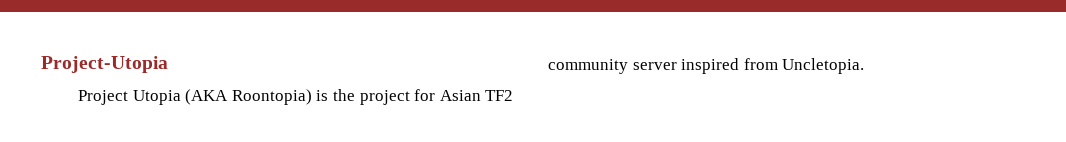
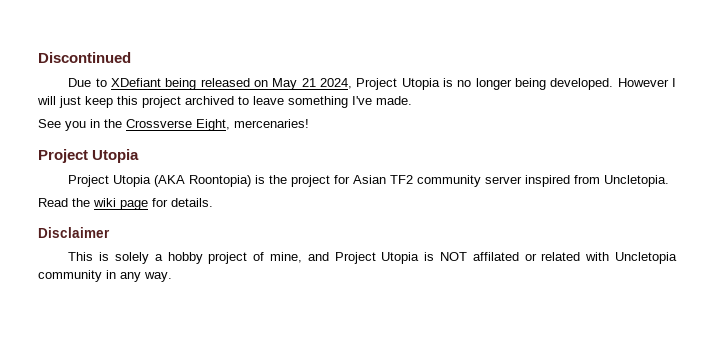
- Project-Utopia
+ Discontinued
+ Due to XDefiant being released on May 21 2024, Project Utopia is no longer being developed. However I will just keep this project archived to leave something I've made.
+ See you in the Crossverse Eight, mercenaries!
+ Project Utopia
+ Read the wiki page for details.
+ Disclaimer
+ This is solely a hobby project of mine, and Project Utopia is NOT affilated or related with Uncletopia community in any way.

